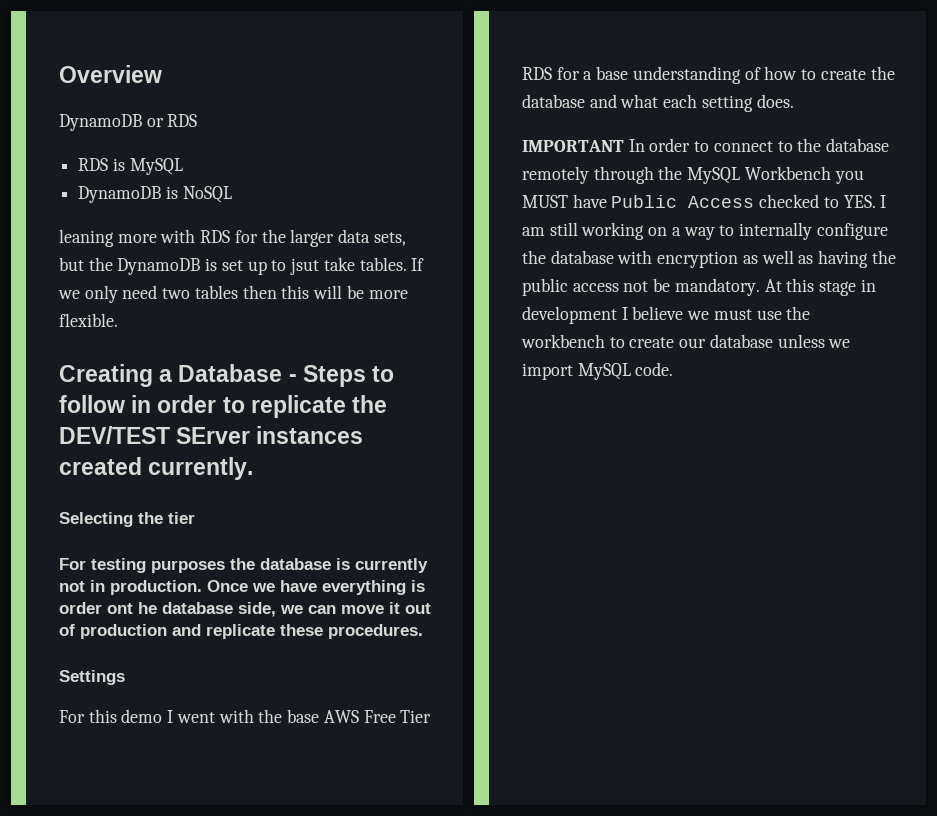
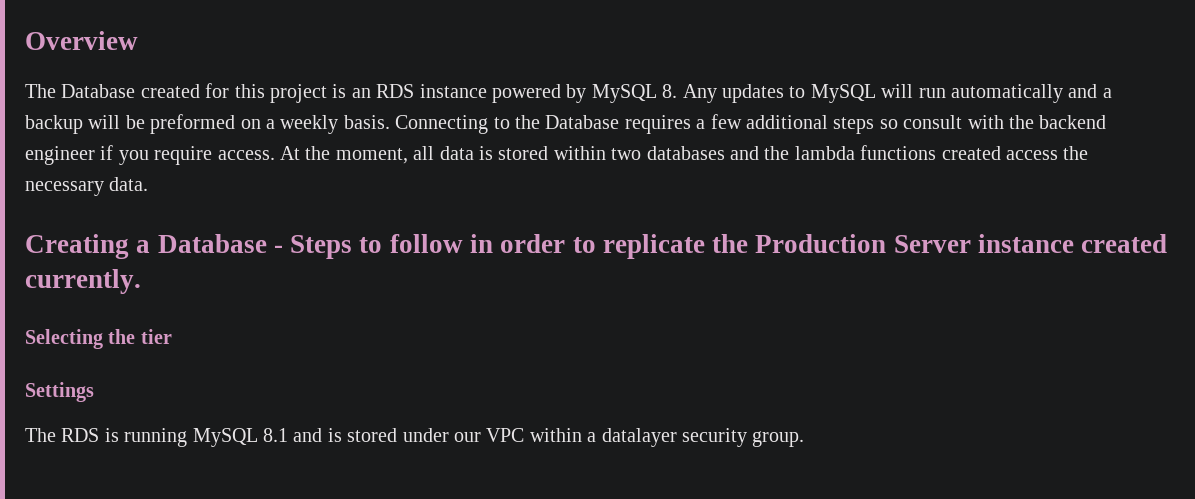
- DynamoDB or RDS
- RDS is MySQL
- DynamoDB is NoSQL
- leaning more with RDS for the larger data sets, but the DynamoDB is set up to jsut take tables. If we only need two tables then this will be more flexible.
+ The Database created for this project is an RDS instance powered by MySQL 8. Any updates to MySQL will run automatically and a backup will be preformed on a weekly basis. Connecting to the Database requires a few additional steps so consult with the backend engineer if you require access. At the moment, all data is stored within two databases and the lambda functions created access the necessary data.
- Creating a Database - Steps to follow in order to replicate the DEV/TEST SErver instances created currently.
+ Creating a Database - Steps to follow in order to replicate the Production Server instance created currently.
- For testing purposes the database is currently not in production. Once we have everything is order ont he database side, we can move it out of production and replicate these procedures.
  Settings
- For this demo I went with the base AWS Free Tier RDS for a base understanding of how to create the database and what each setting does.
- IMPORTANT In order to connect to the database remotely through the MySQL Workbench you MUST have Public Access checked to YES. I am still working on a way to internally configure the database with encryption as well as having the public access not be mandatory. At this stage in development I believe we must use the workbench to create our database unless we import MySQL code.
+ The RDS is running MySQL 8.1 and is stored under our VPC within a datalayer security group.

